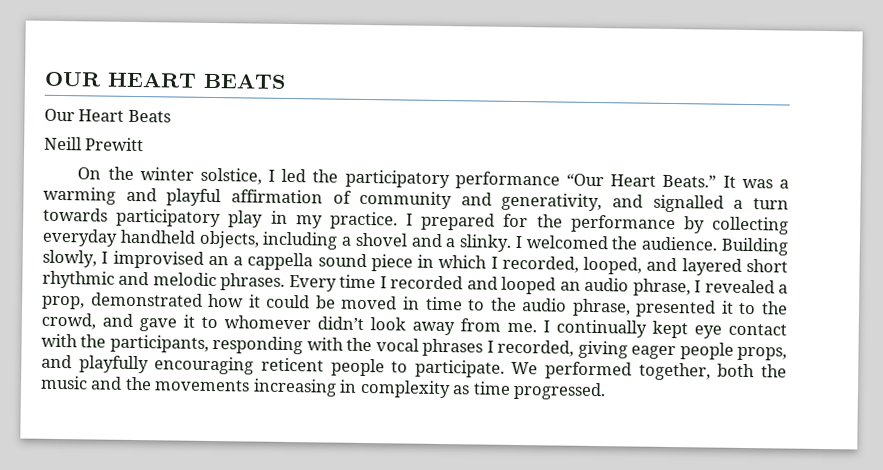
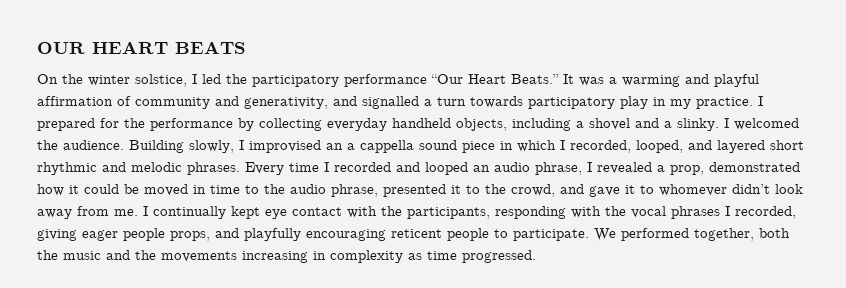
- Our Heart Beats
- Neill Prewitt

